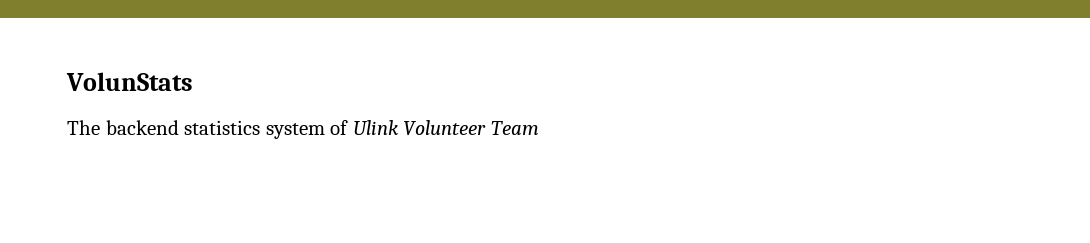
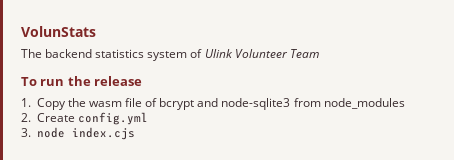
+ To run the release
+ 1. Copy the wasm file of bcrypt and node-sqlite3 from node_modules
+ 2. Create config.yml
+ 3. node index.cjs

